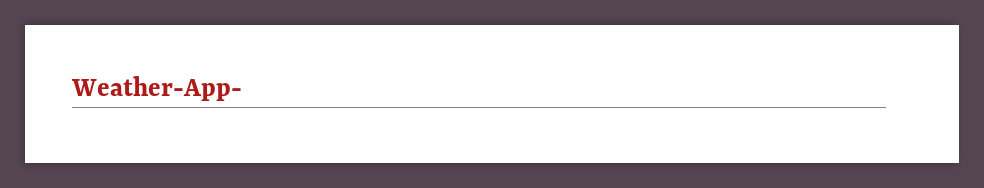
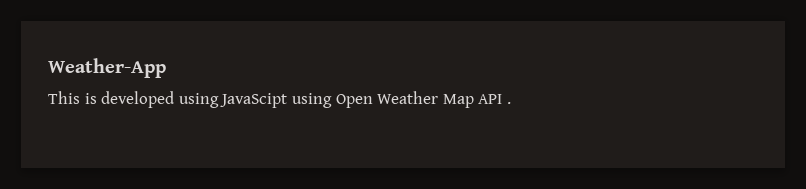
- Weather-App-
+ Weather-App
+ This is developed using JavaScipt using Open Weather Map API .

